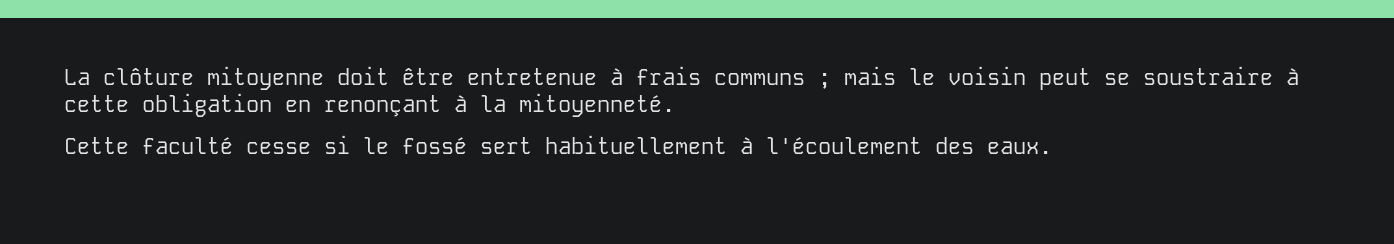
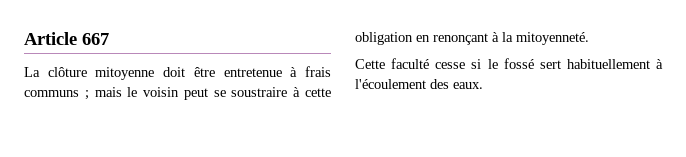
+ Article 667

